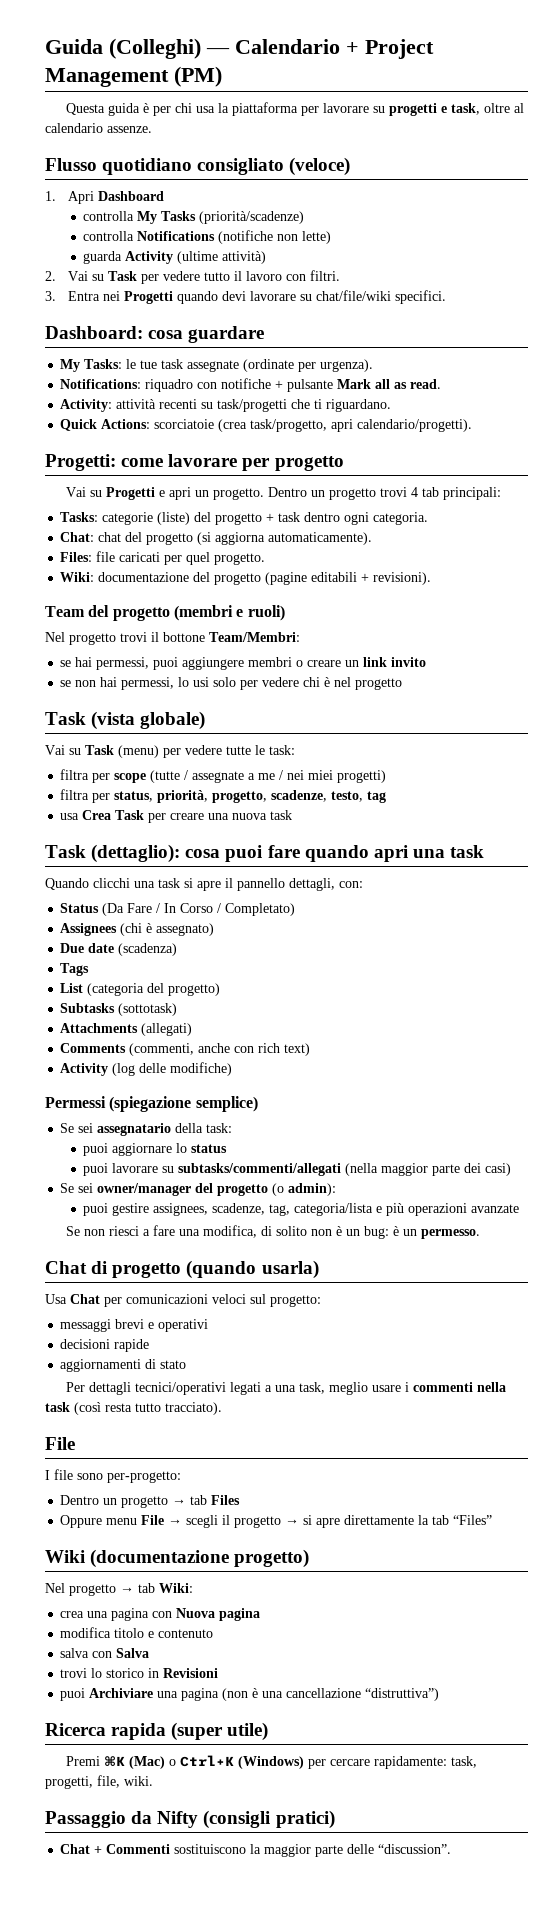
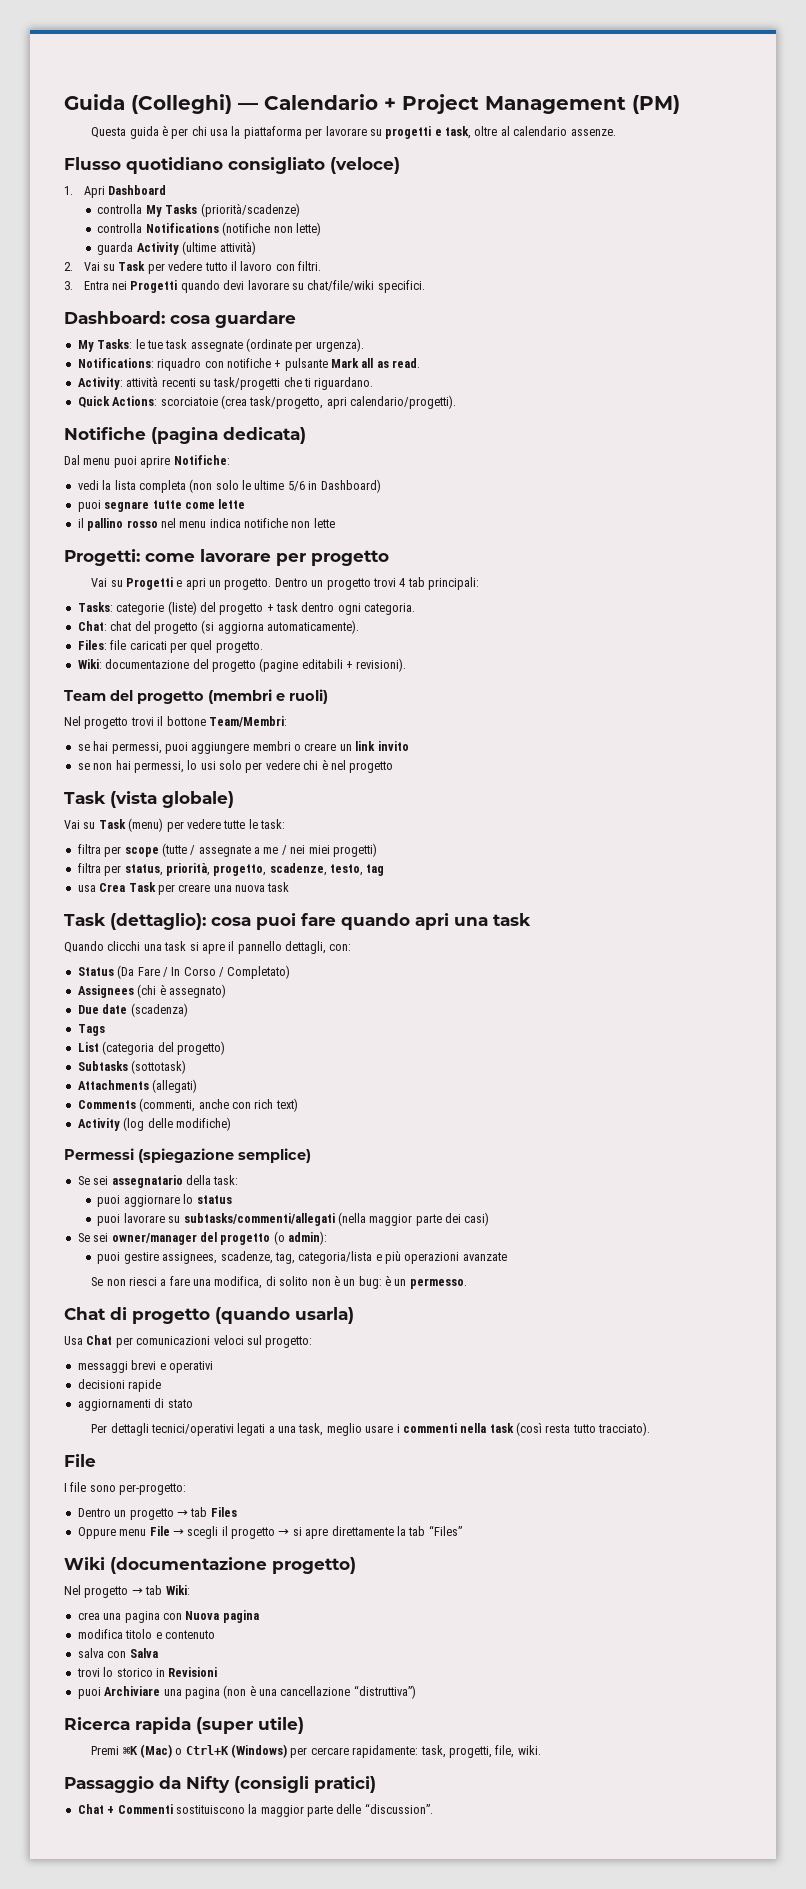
+ Notifiche (pagina dedicata)
+ Dal menu puoi aprire Notifiche:
+ vedi la lista completa (non solo le ultime 5/6 in Dashboard)
+ puoi segnare tutte come lette
+ il pallino rosso nel menu indica notifiche non lette

